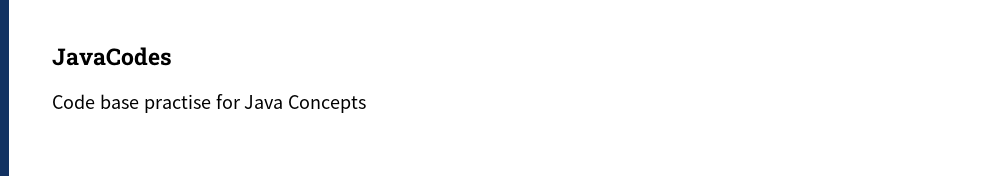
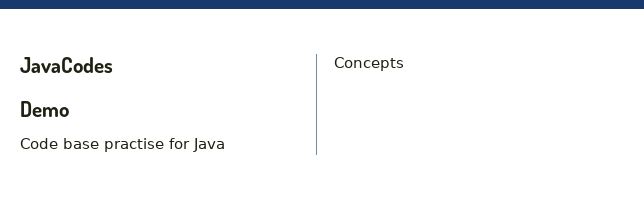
+ Demo

